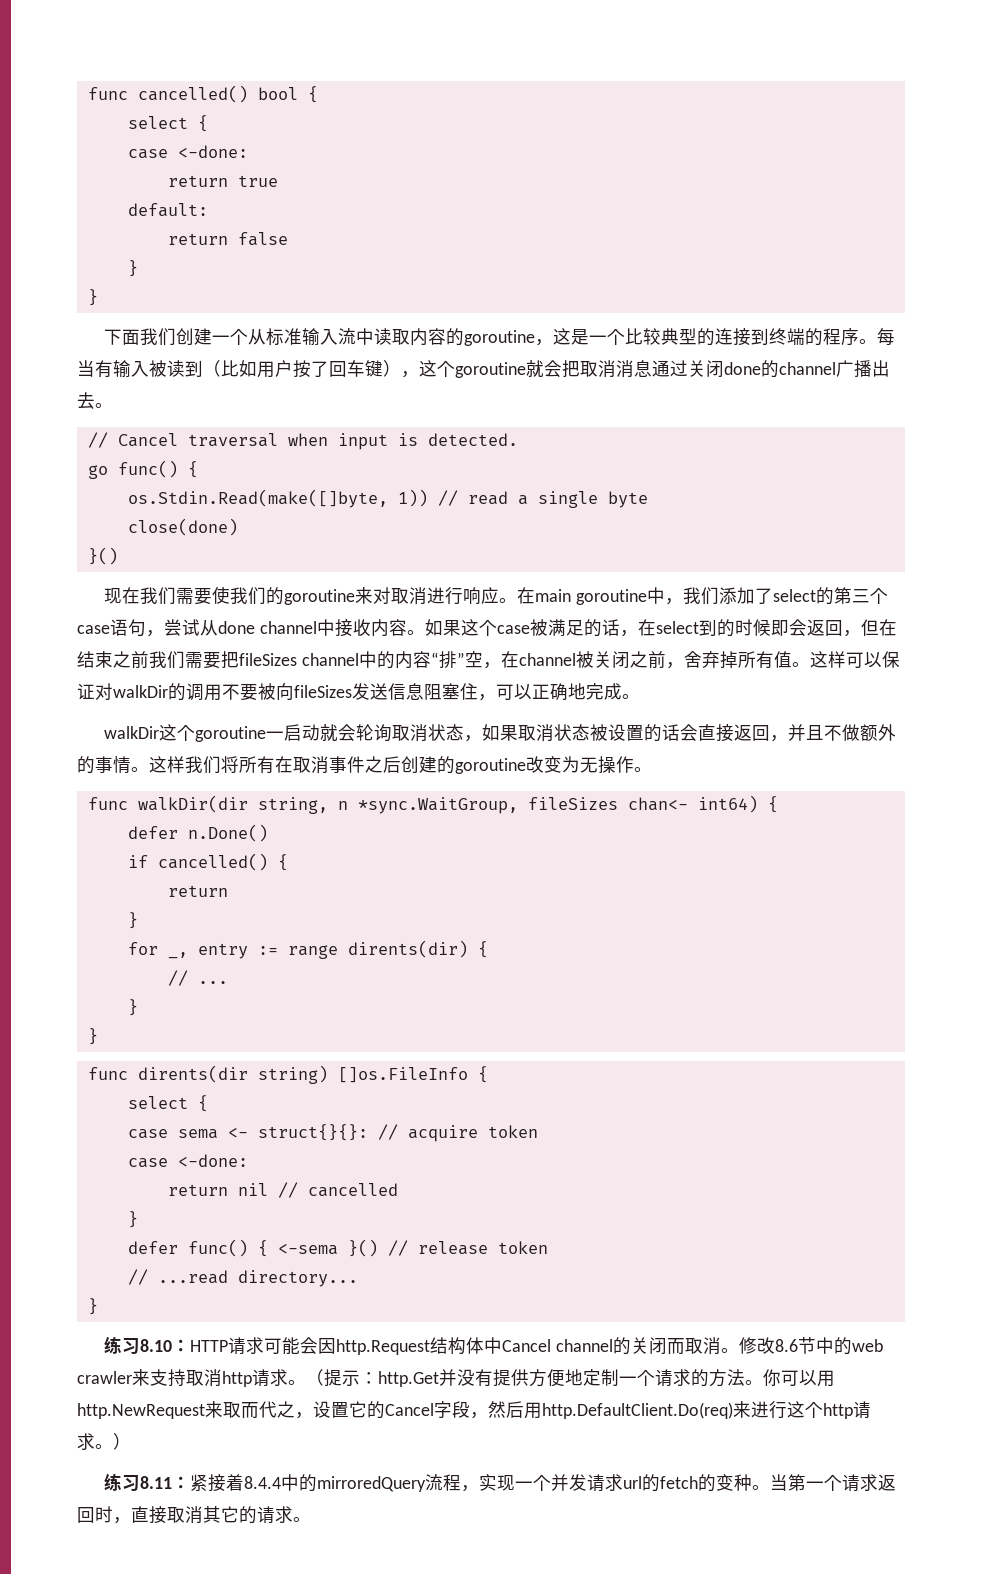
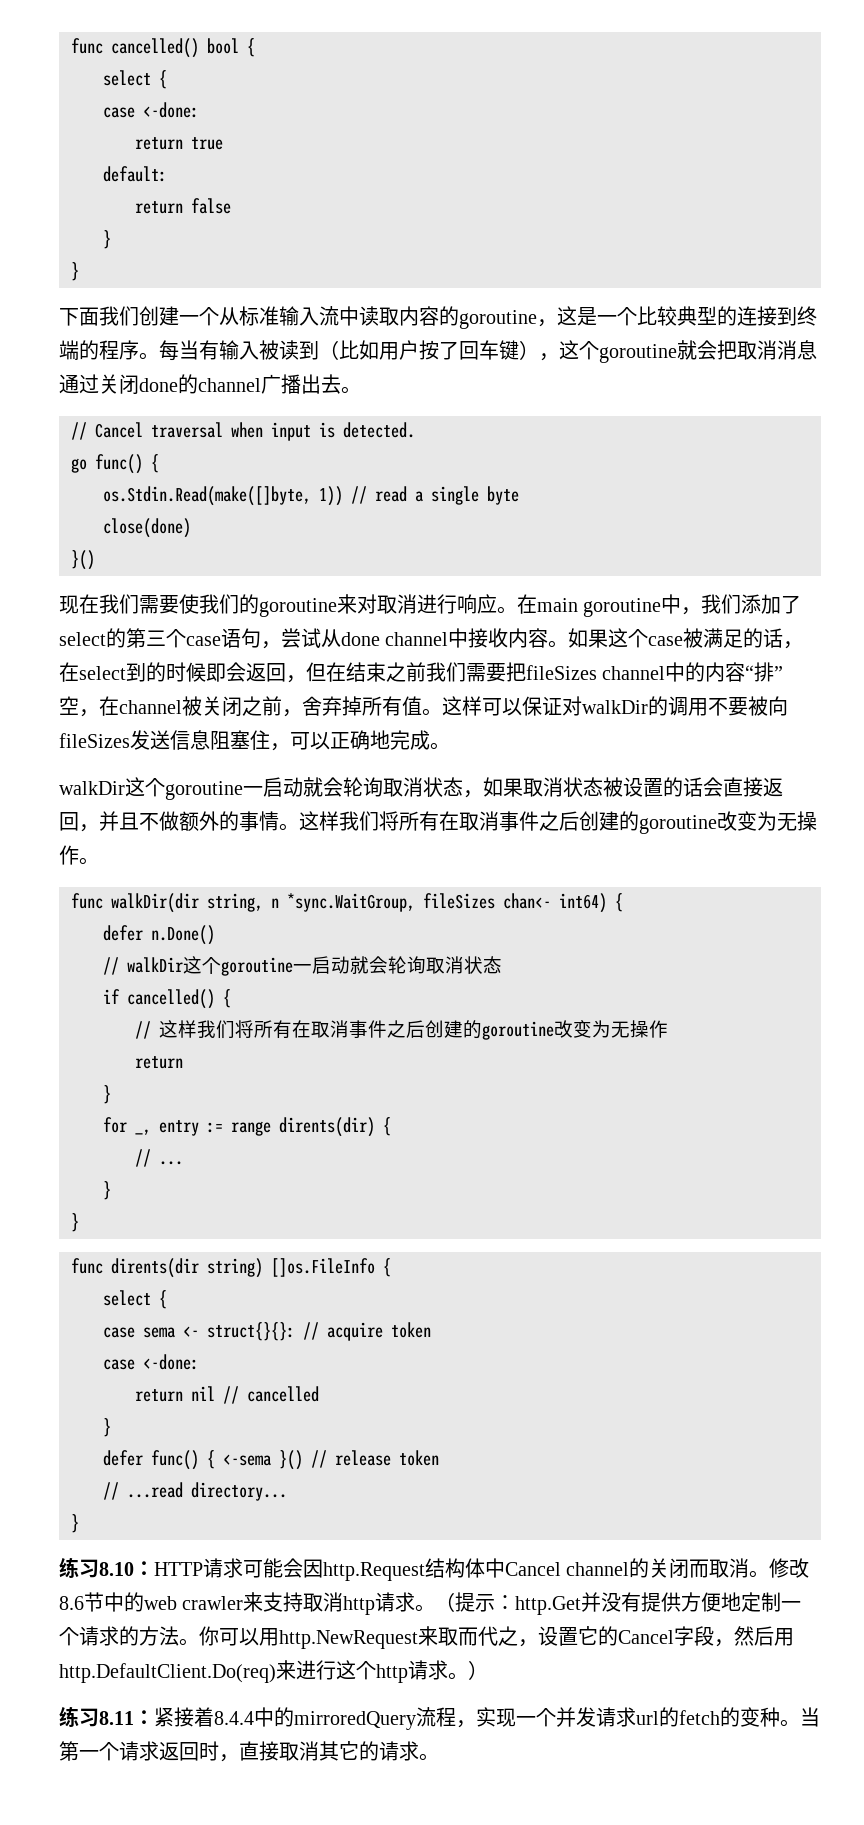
  defer n.Done()
+ // walkDir这个goroutine一启动就会轮询取消状态
  if cancelled() {
+ // 这样我们将所有在取消事件之后创建的goroutine改变为无操作

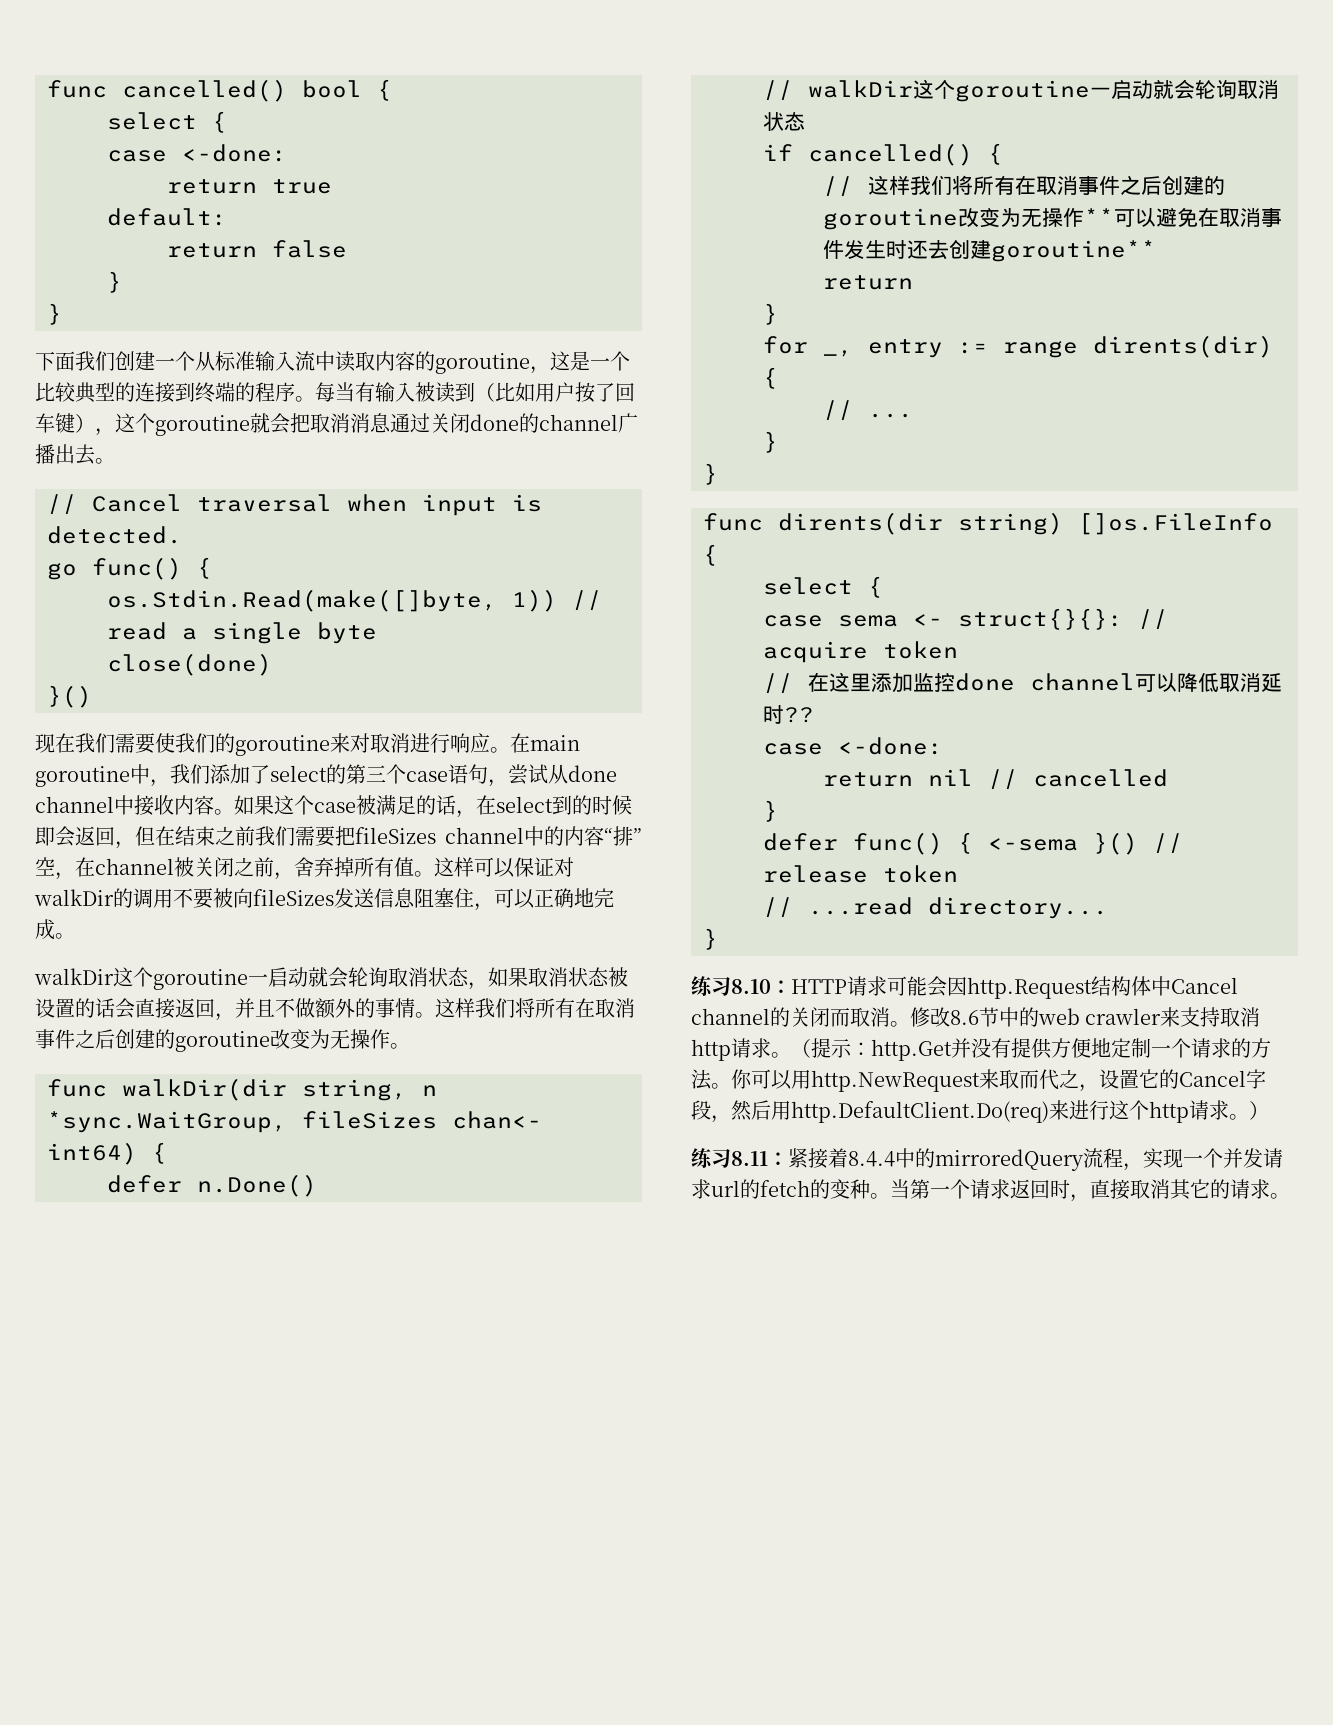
- // 这样我们将所有在取消事件之后创建的goroutine改变为无操作
+ // 这样我们将所有在取消事件之后创建的goroutine改变为无操作**可以避免在取消事件发生时还去创建goroutine**
+ // 在这里添加监控done channel可以降低取消延时??

